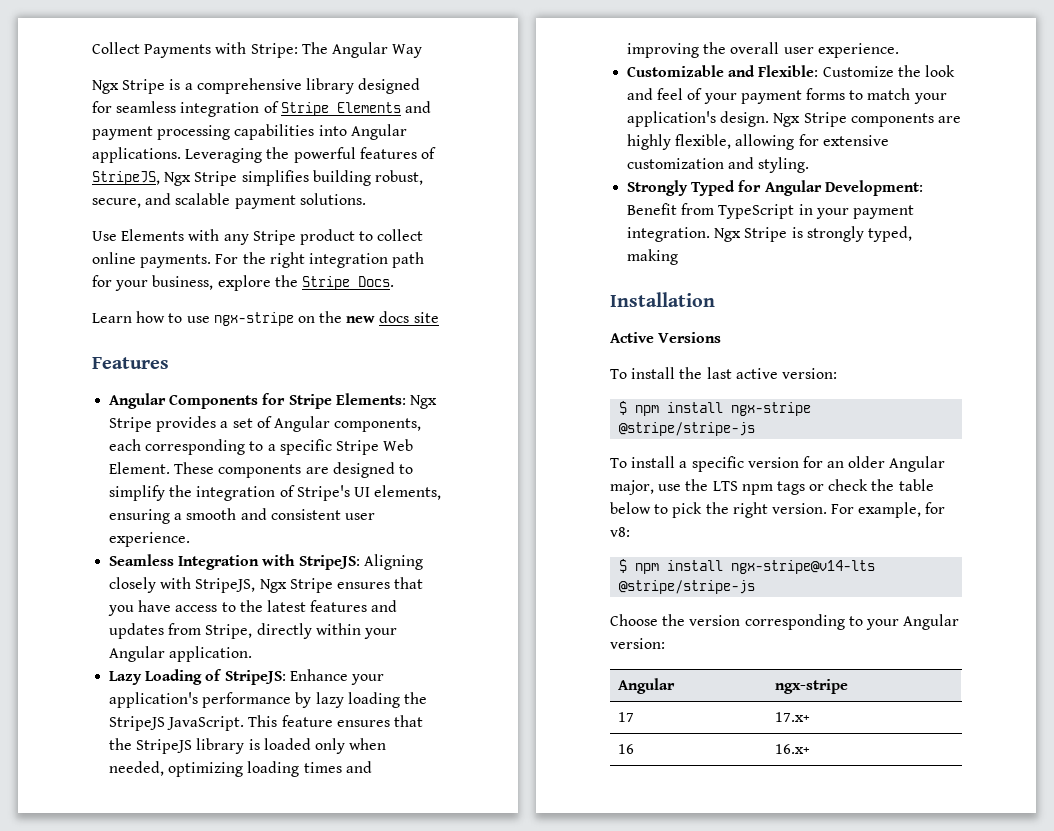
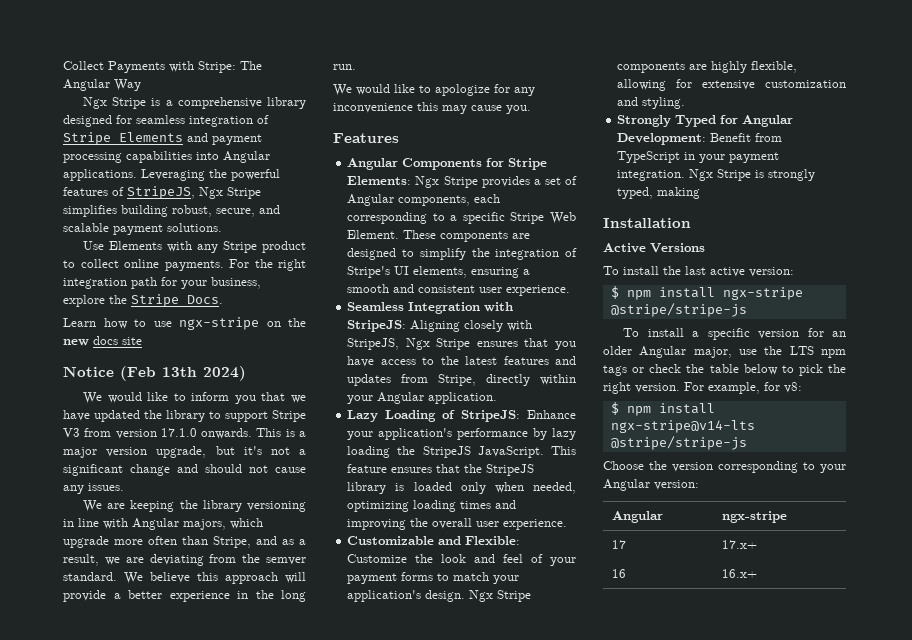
+ Notice (Feb 13th 2024)
+ We would like to inform you that we have updated the library to support Stripe V3 from version 17.1.0 onwards. This is a major version upgrade, but it's not a significant change and should not cause any issues.
+ We are keeping the library versioning in line with Angular majors, which upgrade more often than Stripe, and as a result, we are deviating from the semver standard. We believe this approach will provide a better experience in the long run.
+ We would like to apologize for any inconvenience this may cause you.

